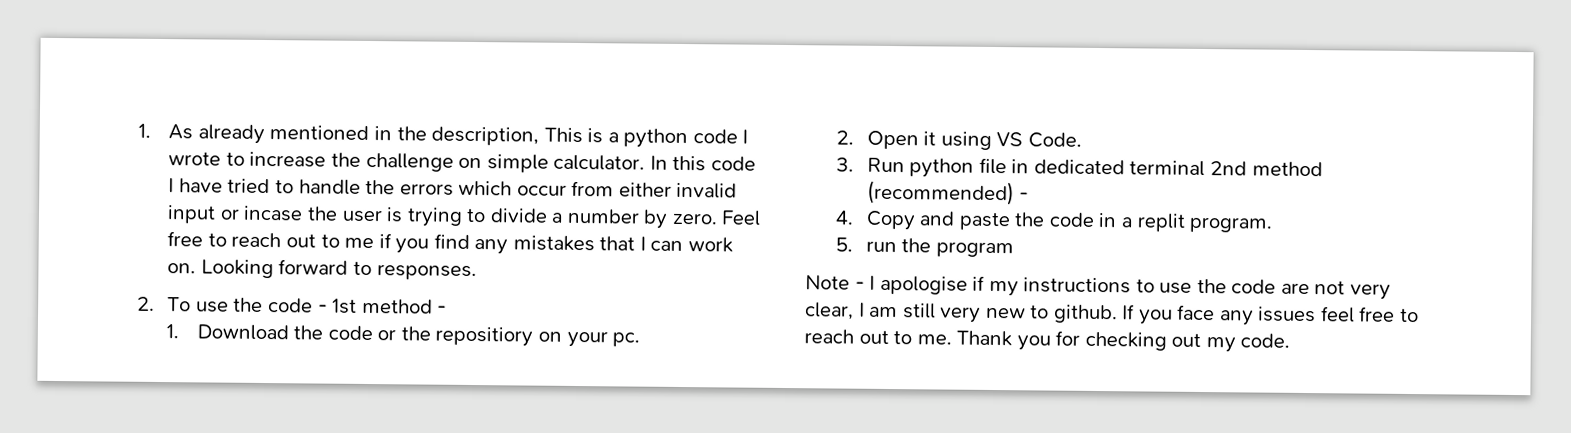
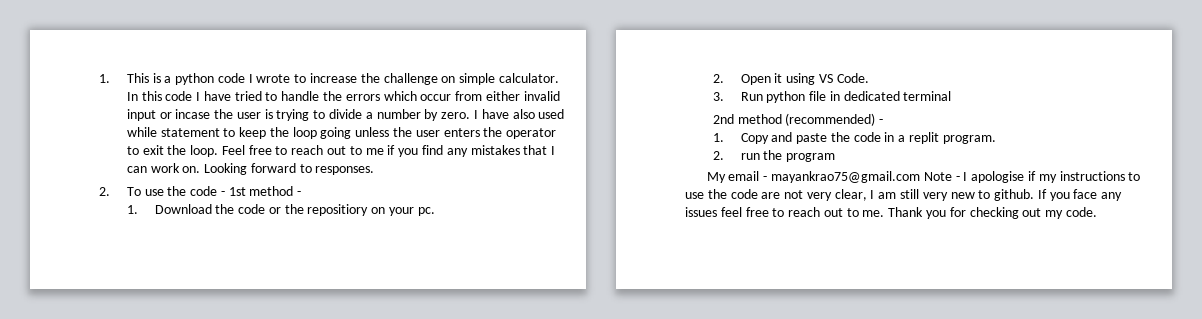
- 1. As already mentioned in the description, This is a python code I wrote to increase the challenge on simple calculator.
+ 1. This is a python code I wrote to increase the challenge on simple calculator.
+ I have also used while statement to keep the loop going unless the user enters the operator to exit the loop.
- 3. Run python file in dedicated terminal 2nd method (recommended) -
+ 3. Run python file in dedicated terminal
+ 2nd method (recommended) -
- 4. Copy and paste the code in a replit program.
+ 1. Copy and paste the code in a replit program.
- 5. run the program
+ 2. run the program
- Note - I apologise if my instructions to use the code are not very clear, I am still very new to github.
+ My email - mayankrao75@gmail.com Note - I apologise if my instructions to use the code are not very clear, I am still very new to github.

